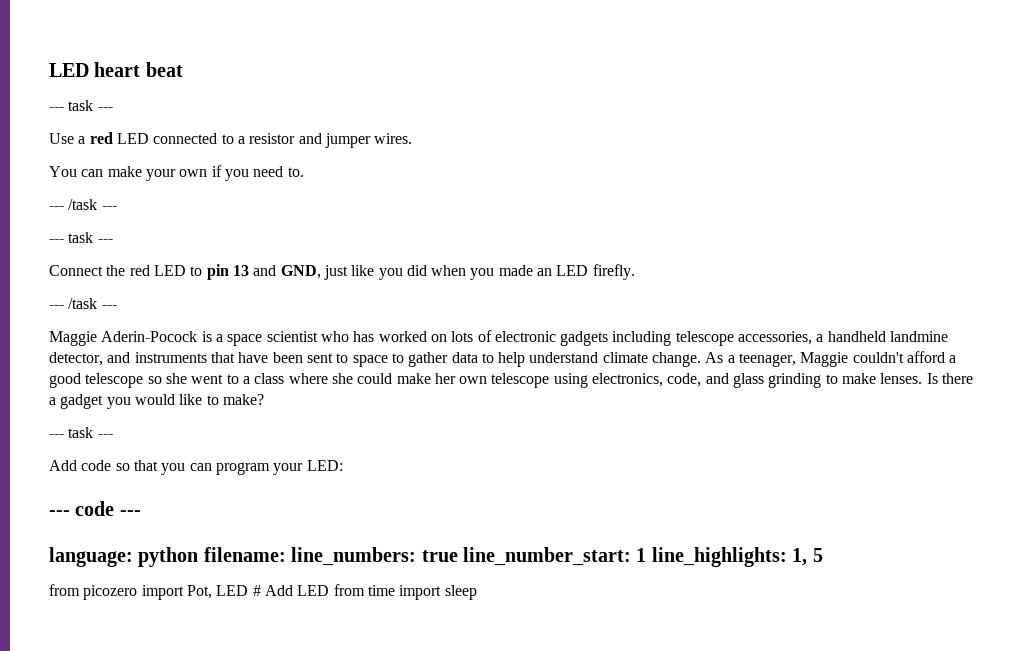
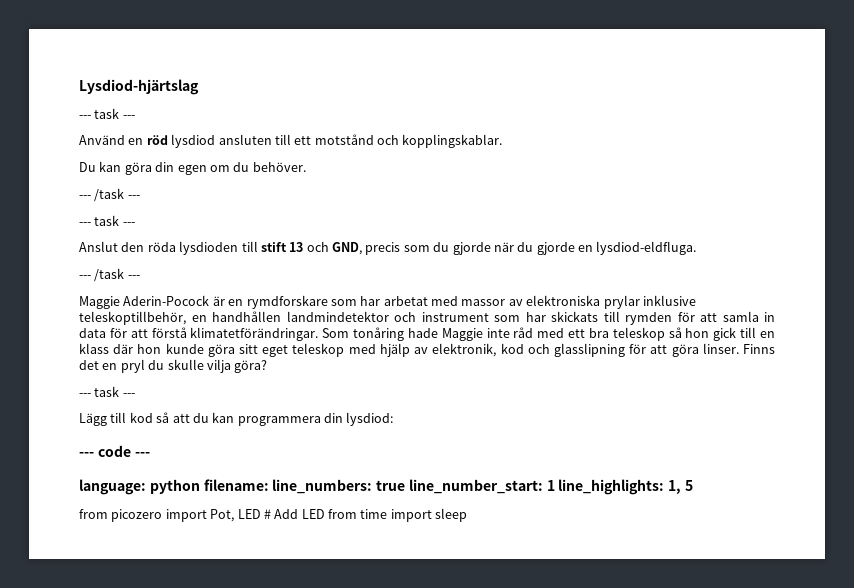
- LED heart beat
+ Lysdiod-hjärtslag
  --- task ---
- Use a red LED connected to a resistor and jumper wires.
- You can make your own if you need to.
+ Använd en röd lysdiod ansluten till ett motstånd och kopplingskablar.
+ Du kan göra din egen om du behöver.
- Connect the red LED to pin 13 and GND, just like you did when you made an LED firefly.
+ Anslut den röda lysdioden till stift 13 och GND, precis som du gjorde när du gjorde en lysdiod-eldfluga.
- Maggie Aderin-Pocock is a space scientist who has worked on lots of electronic gadgets including telescope accessories, a handheld landmine detector, and instruments that have been sent to space to gather data to help understand climate change. As a teenager, Maggie couldn't afford a good telescope so she went to a class where she could make her own telescope using electronics, code, and glass grinding to make lenses. Is there a gadget you would like to make?
+ Maggie Aderin-Pocock är en rymdforskare som har arbetat med massor av elektroniska prylar inklusive teleskoptillbehör, en handhållen landmindetektor och instrument som har skickats till rymden för att samla in data för att förstå klimatetförändringar. Som tonåring hade Maggie inte råd med ett bra teleskop så hon gick till en klass där hon kunde göra sitt eget teleskop med hjälp av elektronik, kod och glasslipning för att göra linser. Finns det en pryl du skulle vilja göra?
  --- task ---
- Add code so that you can program your LED:
+ Lägg till kod så att du kan programmera din lysdiod:

